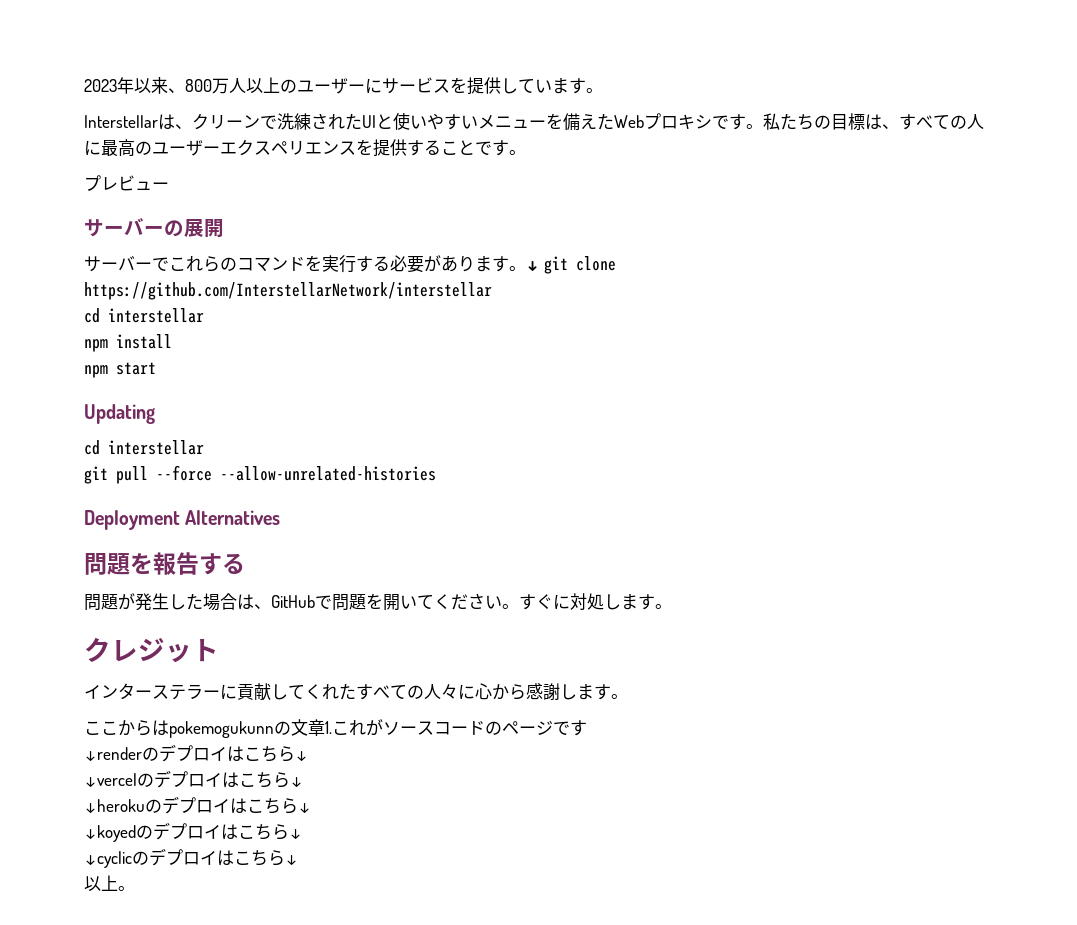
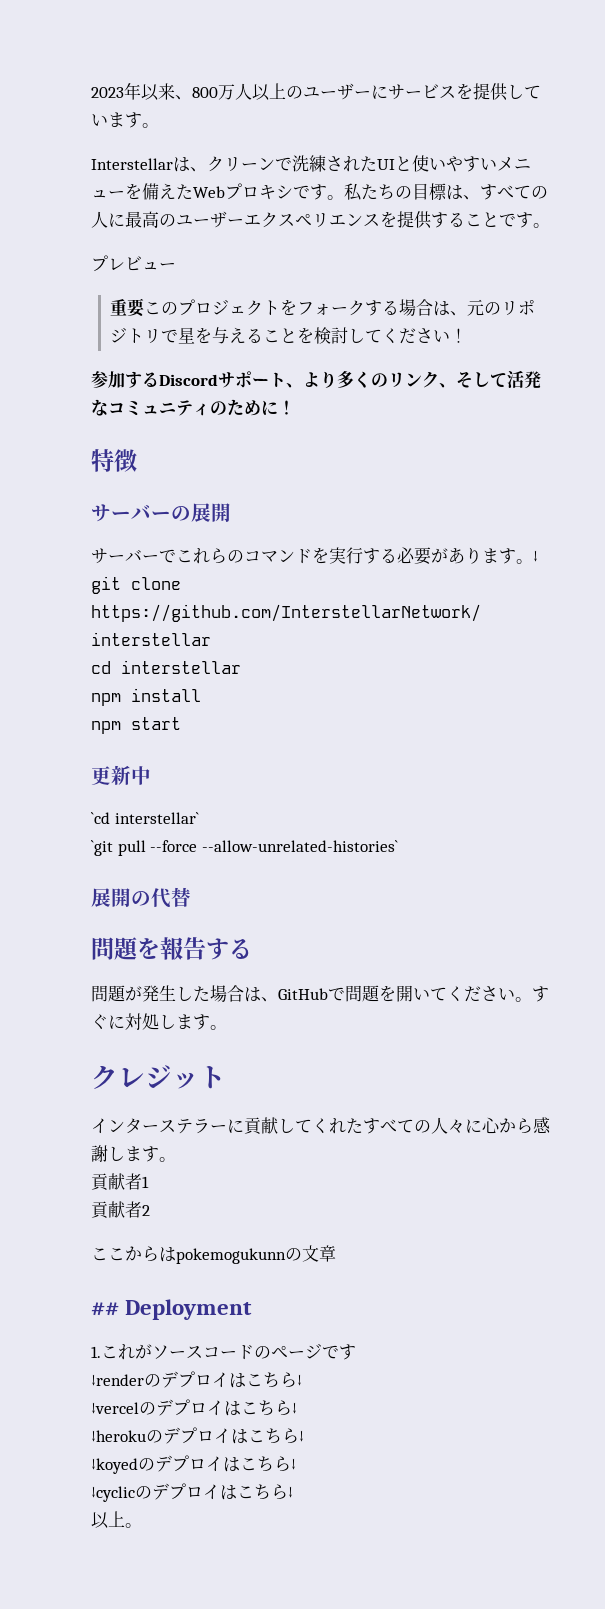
+ 重要このプロジェクトをフォークする場合は、元のリポジトリで星を与えることを検討してください！
+ 参加するDiscordサポート、より多くのリンク、そして活発なコミュニティのために！
+ 特徴
- Updating
- cd interstellar
- git pull --force --allow-unrelated-histories
- Deployment Alternatives
+ 更新中
+ `cd interstellar`
+ `git pull --force --allow-unrelated-histories`
+ 展開の代替
+ 貢献者1
+ 貢献者2
- ここからはpokemogukunnの文章1.これがソースコードのページです
+ ここからはpokemogukunnの文章
+ ## Deployment
+ 1.これがソースコードのページです

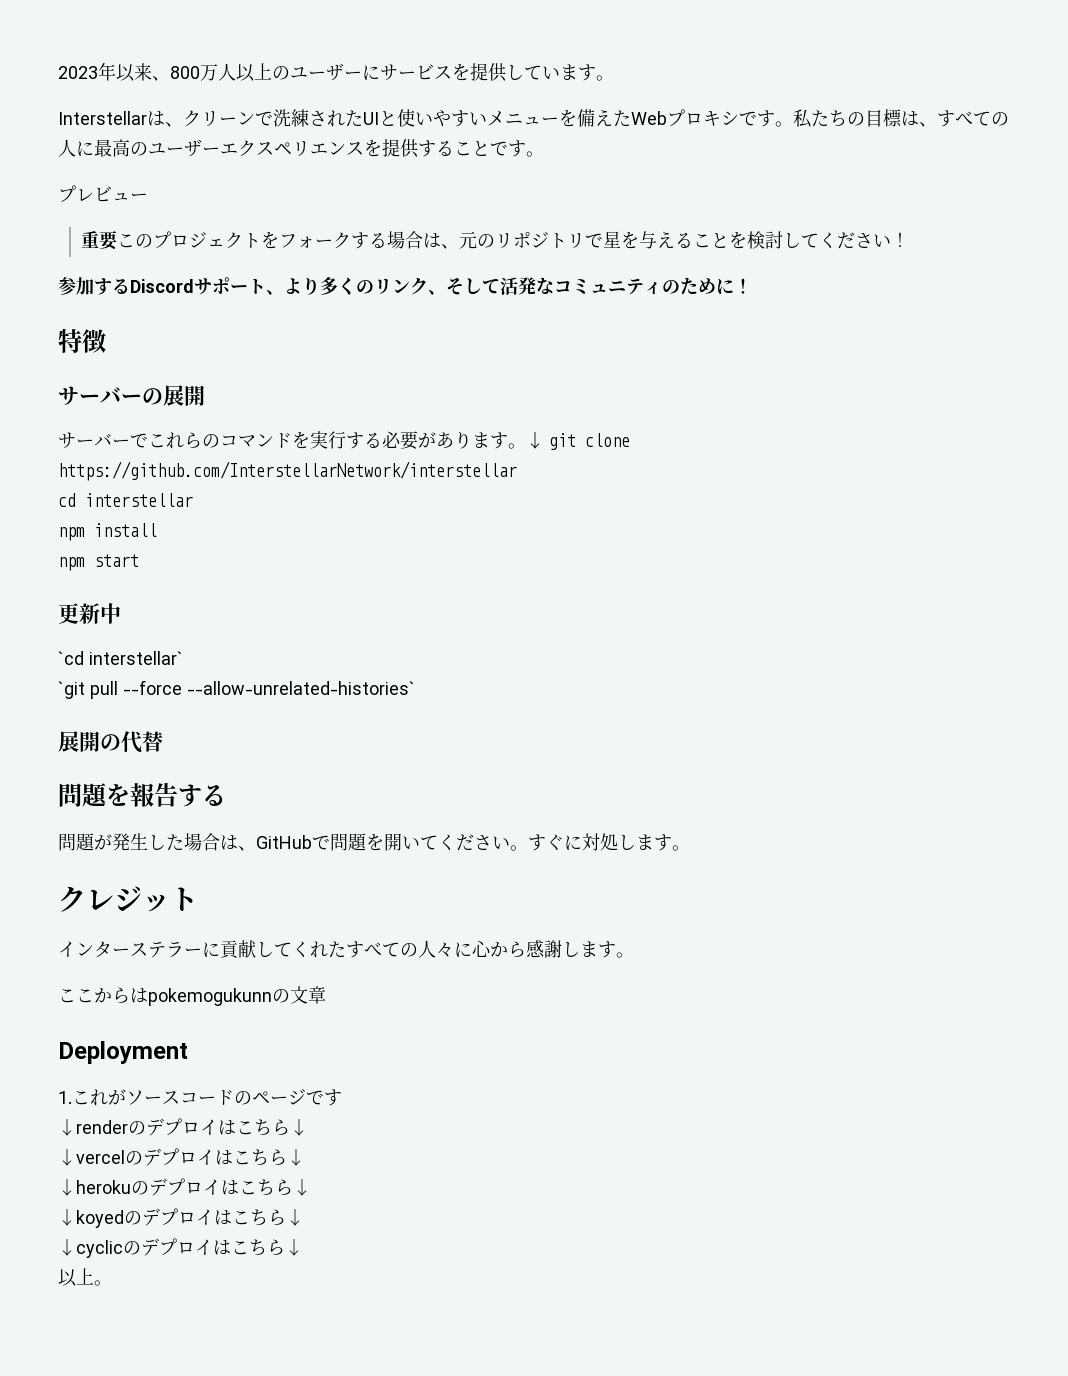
- 貢献者1
- 貢献者2
- ## Deployment
+ Deployment

